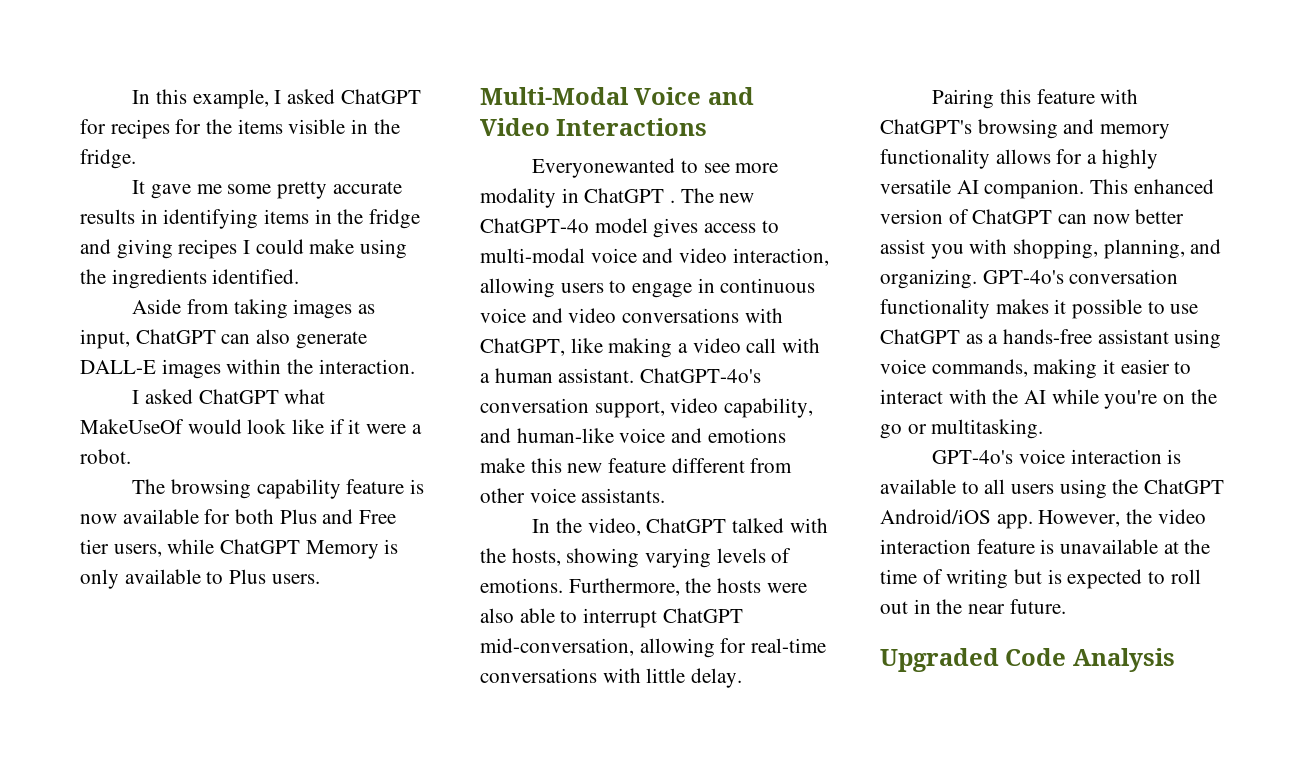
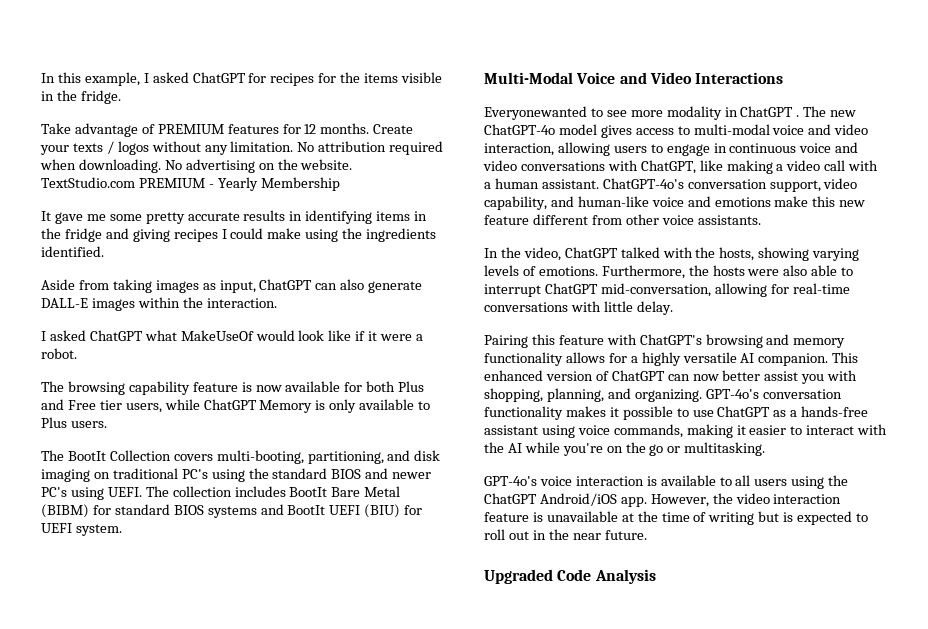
+ Take advantage of PREMIUM features for 12 months. Create your texts / logos without any limitation. No attribution required when downloading. No advertising on the website. TextStudio.com PREMIUM - Yearly Membership
+ The BootIt Collection covers multi-booting, partitioning, and disk imaging on traditional PC's using the standard BIOS and newer PC's using UEFI. The collection includes BootIt Bare Metal (BIBM) for standard BIOS systems and BootIt UEFI (BIU) for UEFI system.

